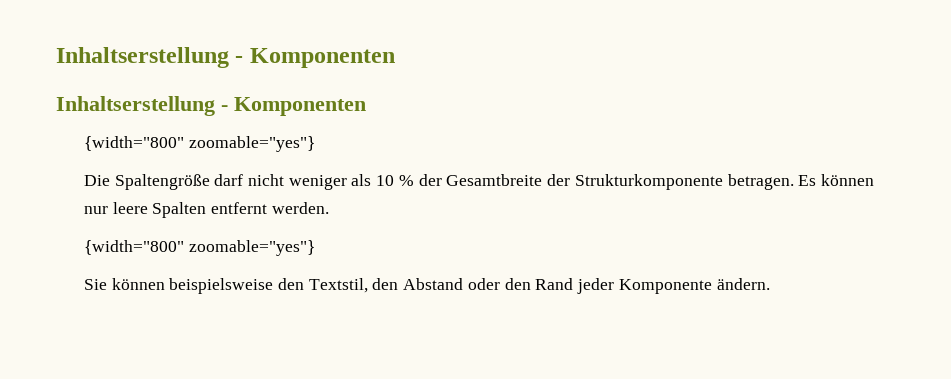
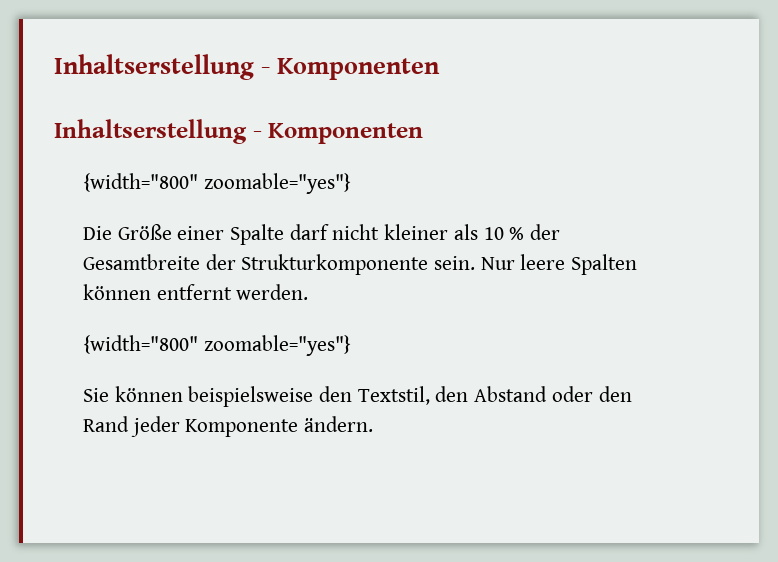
- Die Spaltengröße darf nicht weniger als 10 % der Gesamtbreite der Strukturkomponente betragen. Es können nur leere Spalten entfernt werden.
+ Die Größe einer Spalte darf nicht kleiner als 10 % der Gesamtbreite der Strukturkomponente sein. Nur leere Spalten können entfernt werden.

